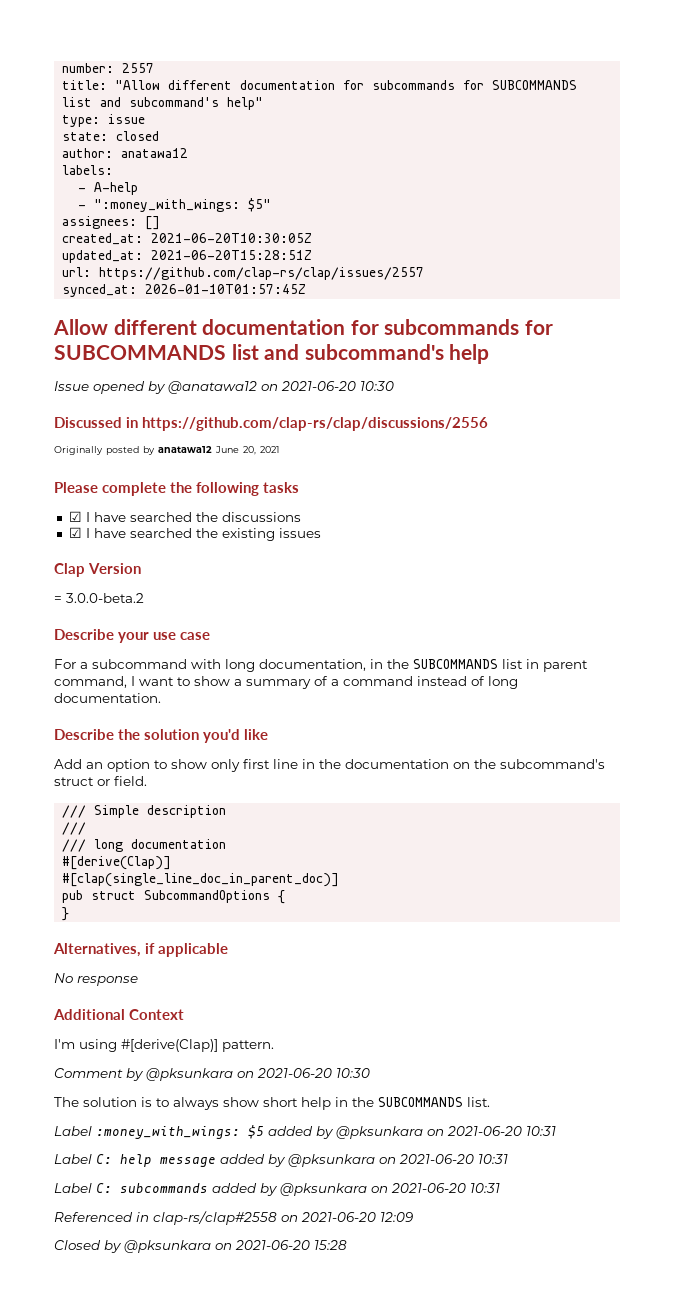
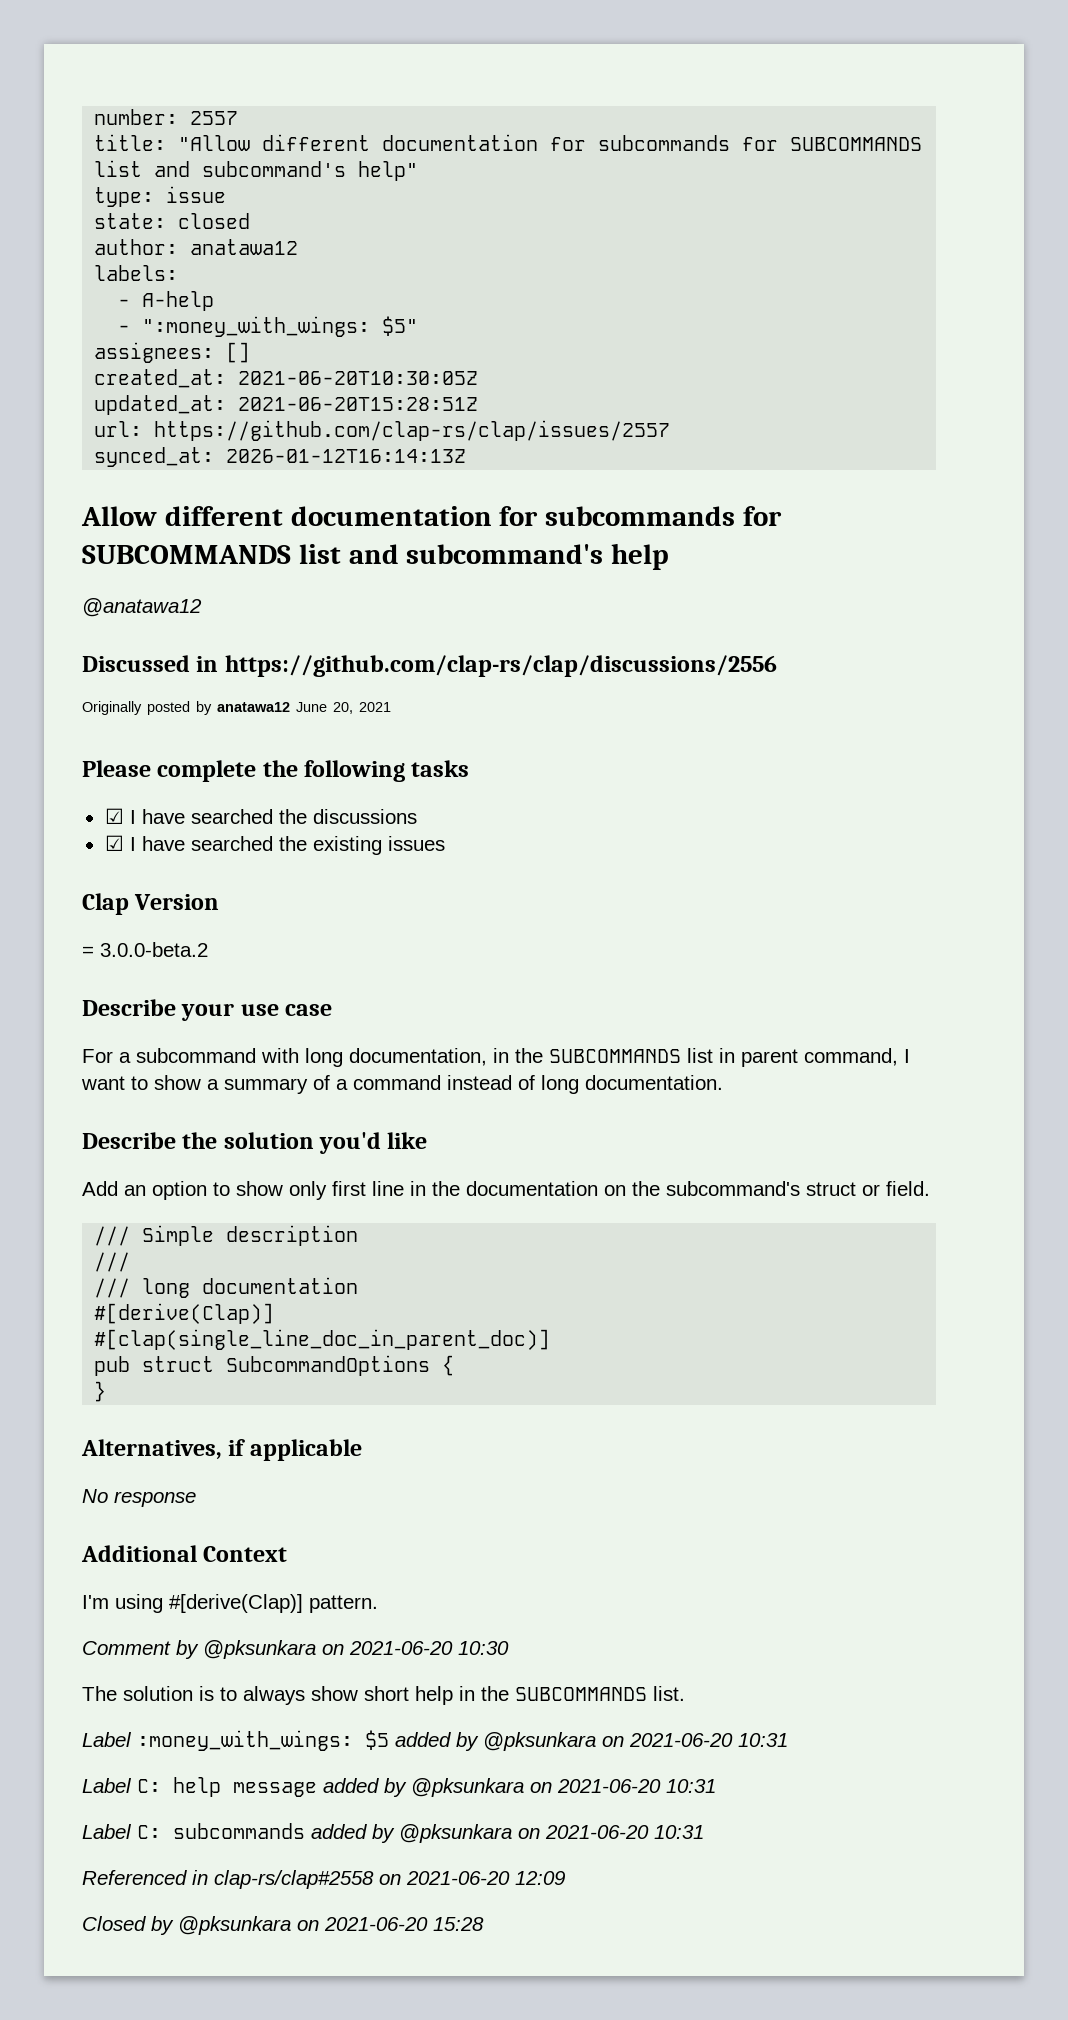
- synced_at: 2026-01-10T01:57:45Z
+ synced_at: 2026-01-12T16:14:13Z
- Issue opened by @anatawa12 on 2021-06-20 10:30
+ @anatawa12

